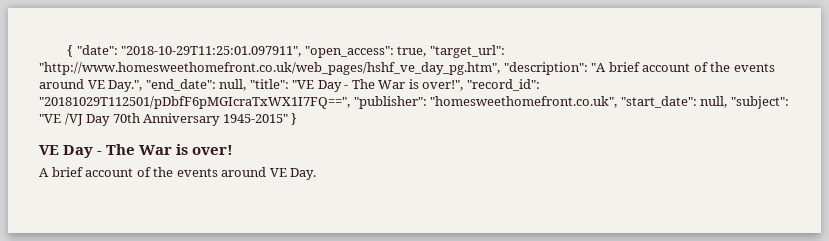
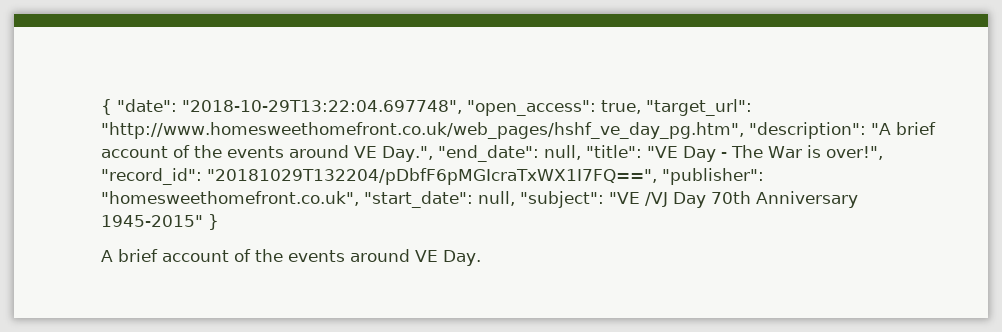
- { "date": "2018-10-29T11:25:01.097911", "open_access": true, "target_url": "http://www.homesweethomefront.co.uk/web_pages/hshf_ve_day_pg.htm", "description": "A brief account of the events around VE Day.", "end_date": null, "title": "VE Day - The War is over!", "record_id": "20181029T112501/pDbfF6pMGIcraTxWX1I7FQ==", "publisher": "homesweethomefront.co.uk", "start_date": null, "subject": "VE /VJ Day 70th Anniversary 1945-2015" }
+ { "date": "2018-10-29T13:22:04.697748", "open_access": true, "target_url": "http://www.homesweethomefront.co.uk/web_pages/hshf_ve_day_pg.htm", "description": "A brief account of the events around VE Day.", "end_date": null, "title": "VE Day - The War is over!", "record_id": "20181029T132204/pDbfF6pMGIcraTxWX1I7FQ==", "publisher": "homesweethomefront.co.uk", "start_date": null, "subject": "VE /VJ Day 70th Anniversary 1945-2015" }
- VE Day - The War is over!

